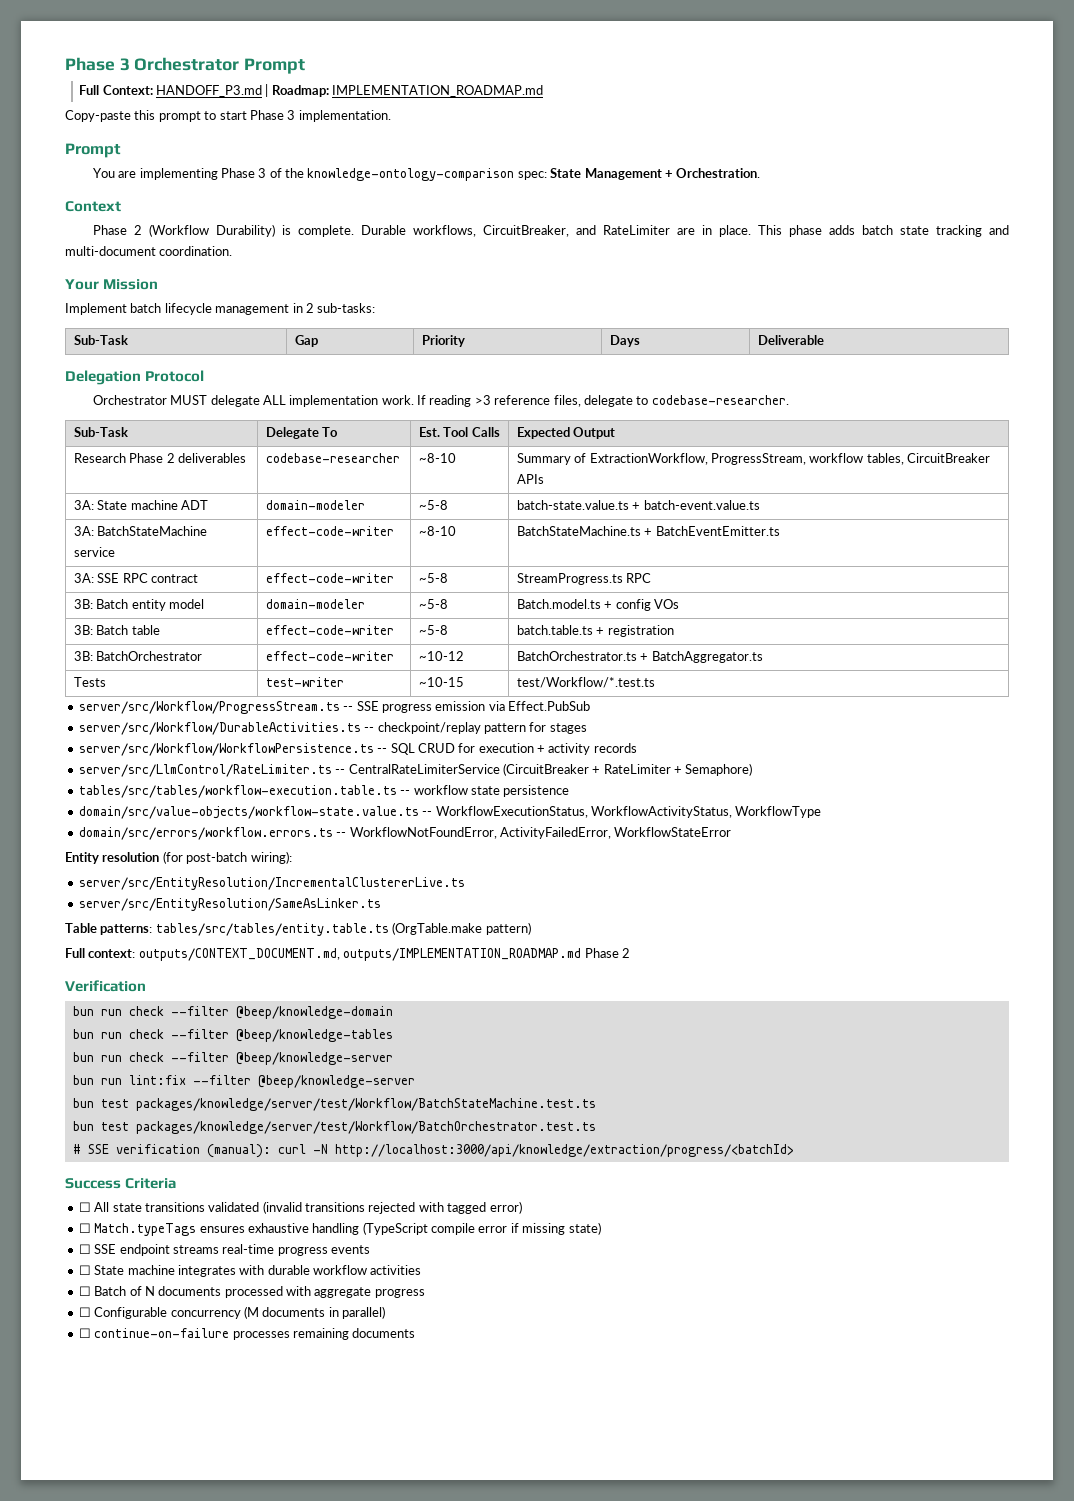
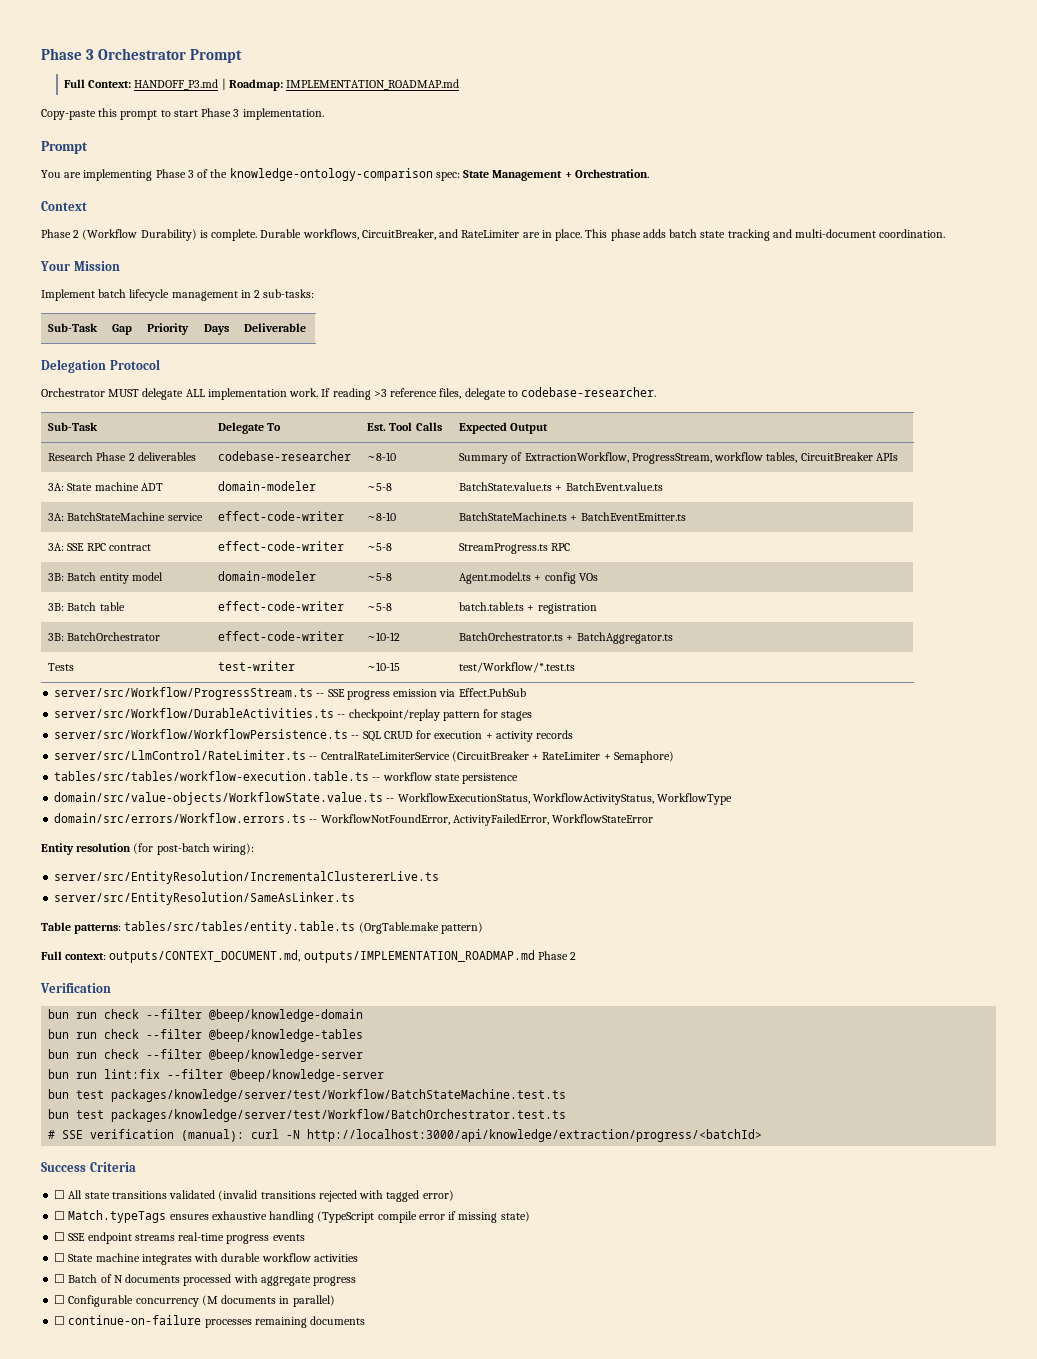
- 3A: State machine ADT | domain-modeler | ~5-8 | batch-state.value.ts + batch-event.value.ts
+ 3A: State machine ADT | domain-modeler | ~5-8 | BatchState.value.ts + BatchEvent.value.ts
- 3B: Batch entity model | domain-modeler | ~5-8 | Batch.model.ts + config VOs
+ 3B: Batch entity model | domain-modeler | ~5-8 | Agent.model.ts + config VOs
- domain/src/value-objects/workflow-state.value.ts -- WorkflowExecutionStatus, WorkflowActivityStatus, WorkflowType
+ domain/src/value-objects/WorkflowState.value.ts -- WorkflowExecutionStatus, WorkflowActivityStatus, WorkflowType
- domain/src/errors/workflow.errors.ts -- WorkflowNotFoundError, ActivityFailedError, WorkflowStateError
+ domain/src/errors/Workflow.errors.ts -- WorkflowNotFoundError, ActivityFailedError, WorkflowStateError

